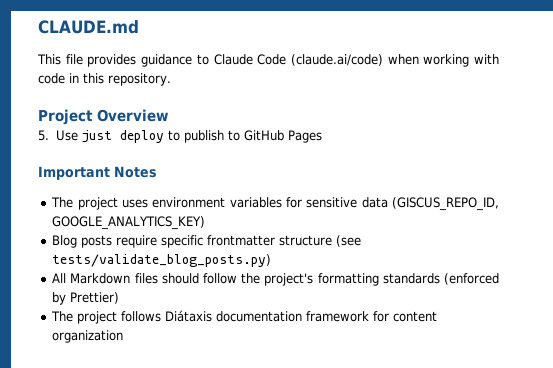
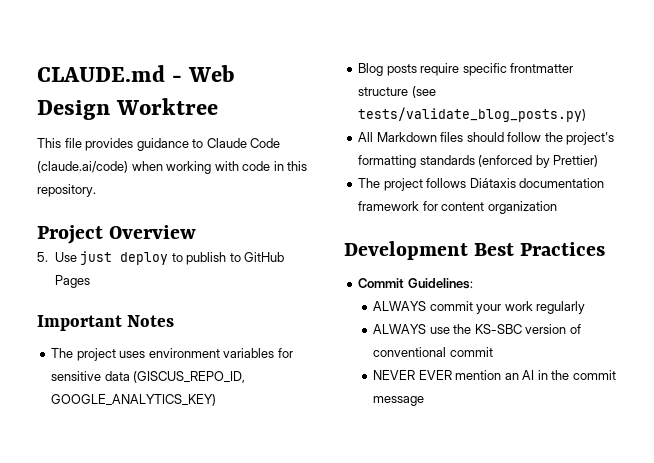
- CLAUDE.md
+ CLAUDE.md - Web Design Worktree
+ Development Best Practices
+ Commit Guidelines:
+ ALWAYS commit your work regularly
+ ALWAYS use the KS-SBC version of conventional commit
+ NEVER EVER mention an AI in the commit message

